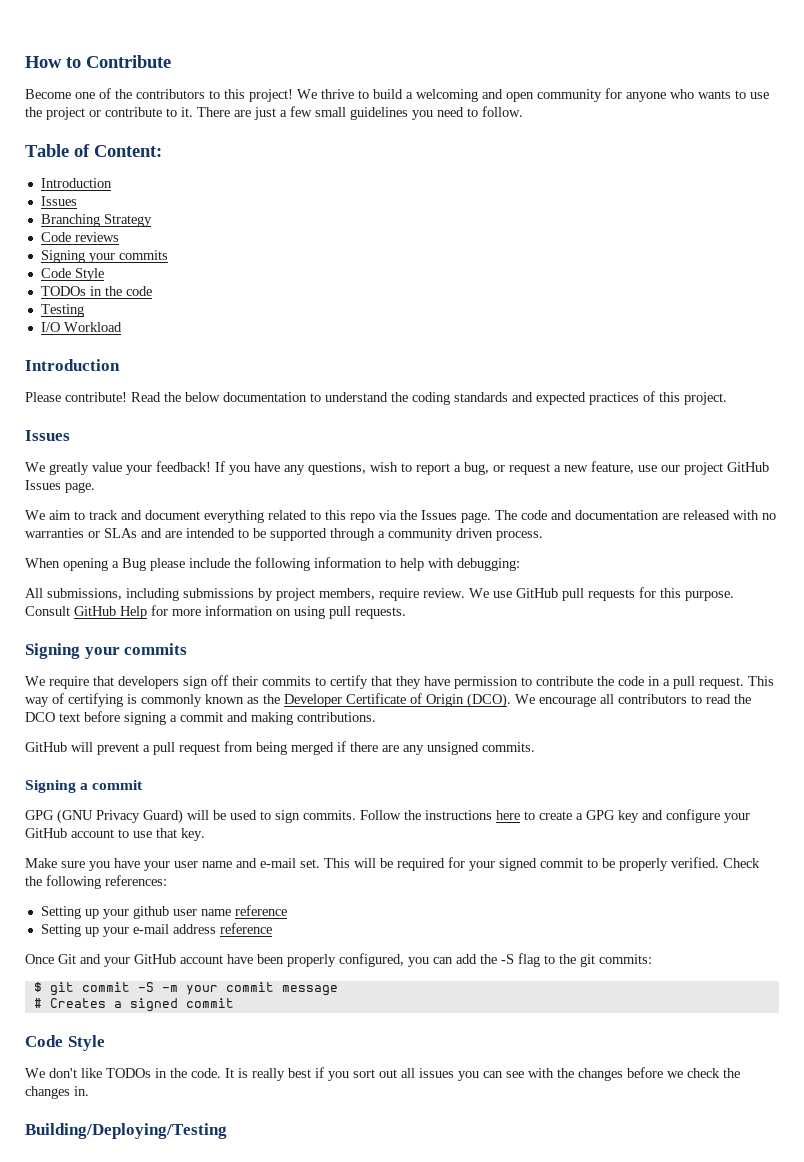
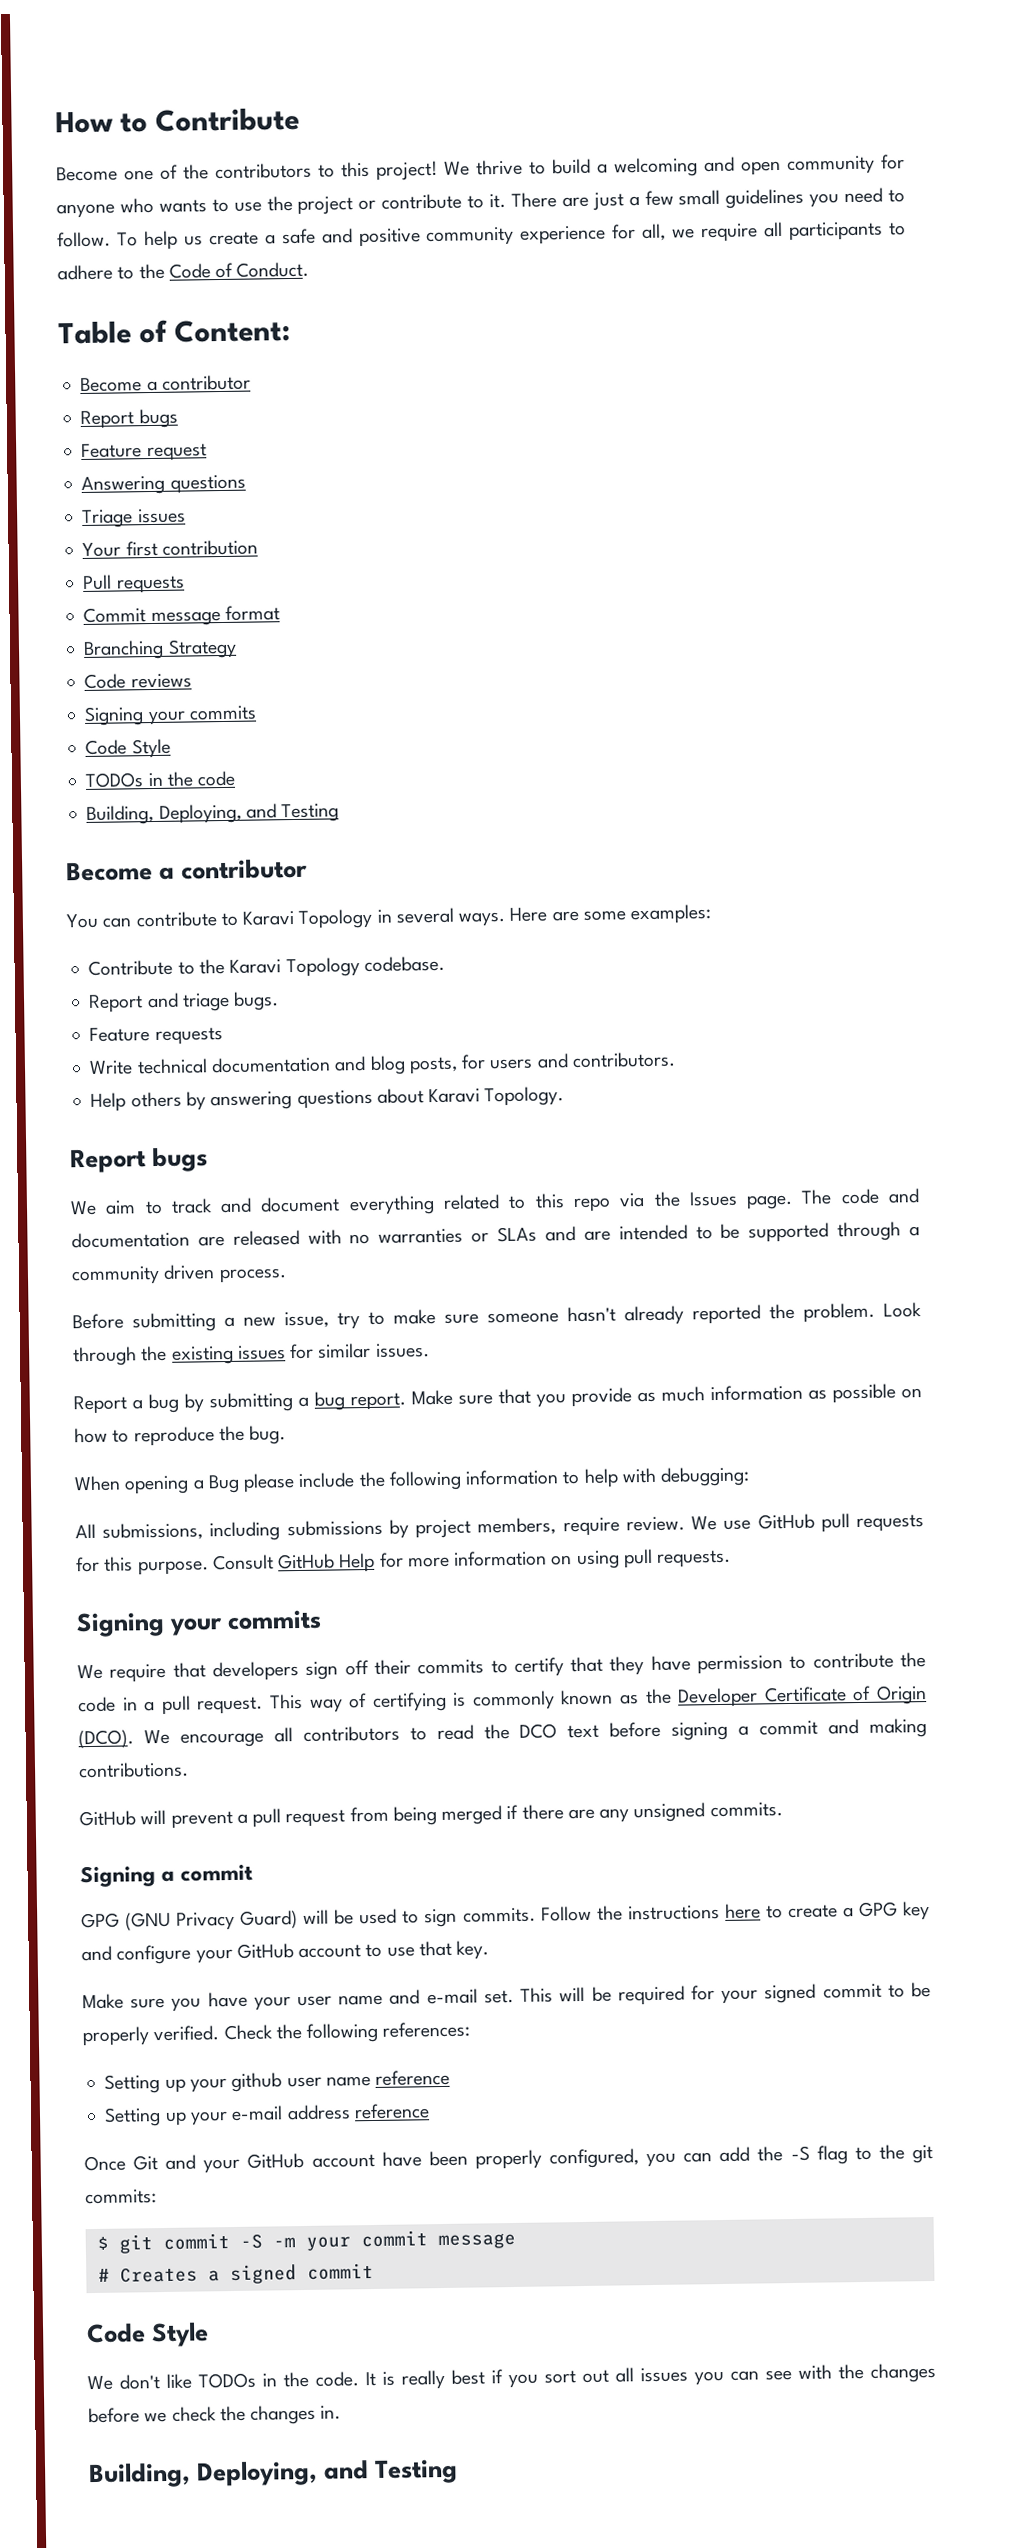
- There are just a few small guidelines you need to follow.
+ There are just a few small guidelines you need to follow. To help us create a safe and positive community experience for all, we require all participants to adhere to the Code of Conduct.
  Table of Content:
- Introduction
- Issues
+ Become a contributor
+ Report bugs
+ Feature request
+ Answering questions
+ Triage issues
+ Your first contribution
+ Pull requests
+ Commit message format
  TODOs in the code
- Testing
- I/O Workload
- Introduction
- Please contribute! Read the below documentation to understand the coding standards and expected practices of this project.
- Issues
- We greatly value your feedback! If you have any questions, wish to report a bug, or request a new feature, use our project GitHub Issues page.
+ Building, Deploying, and Testing
+ Become a contributor
+ You can contribute to Karavi Topology in several ways. Here are some examples:
+ Contribute to the Karavi Topology codebase.
+ Report and triage bugs.
+ Feature requests
+ Write technical documentation and blog posts, for users and contributors.
+ Help others by answering questions about Karavi Topology.
+ Report bugs
+ Before submitting a new issue, try to make sure someone hasn't already reported the problem. Look through the existing issues for similar issues.
+ Report a bug by submitting a bug report. Make sure that you provide as much information as possible on how to reproduce the bug.
  It is really best if you sort out all issues you can see with the changes before we check the changes in.
- Building/Deploying/Testing
+ Building, Deploying, and Testing

